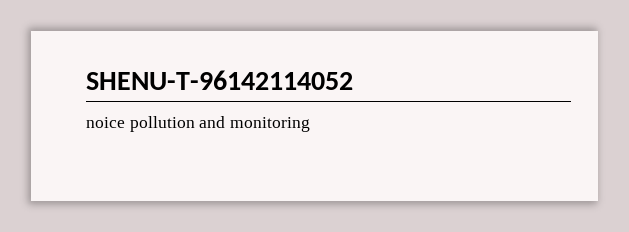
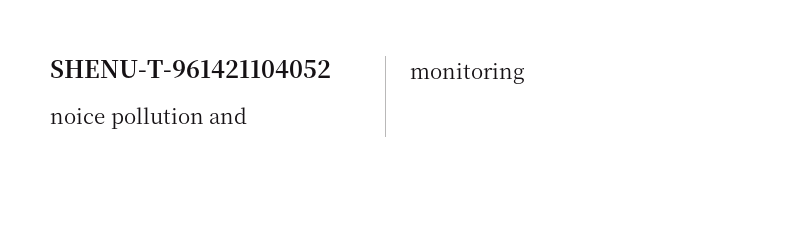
- SHENU-T-96142114052
+ SHENU-T-961421104052

